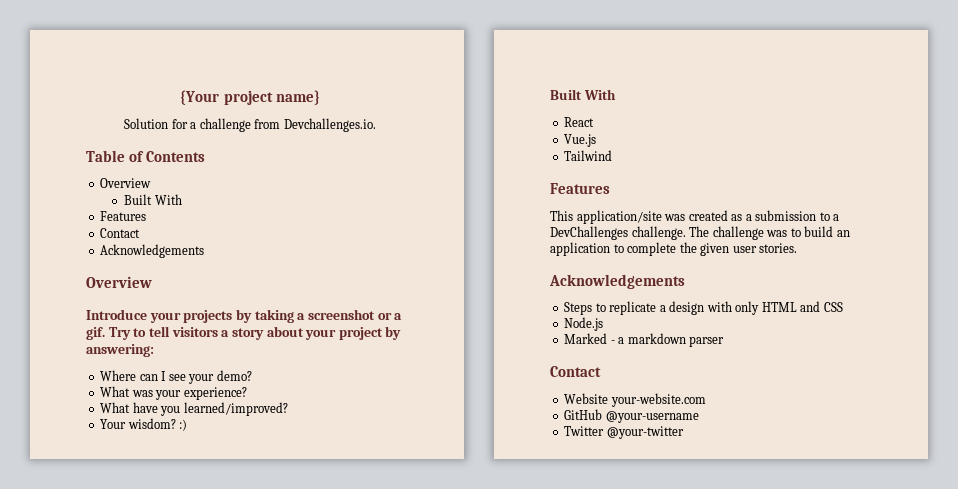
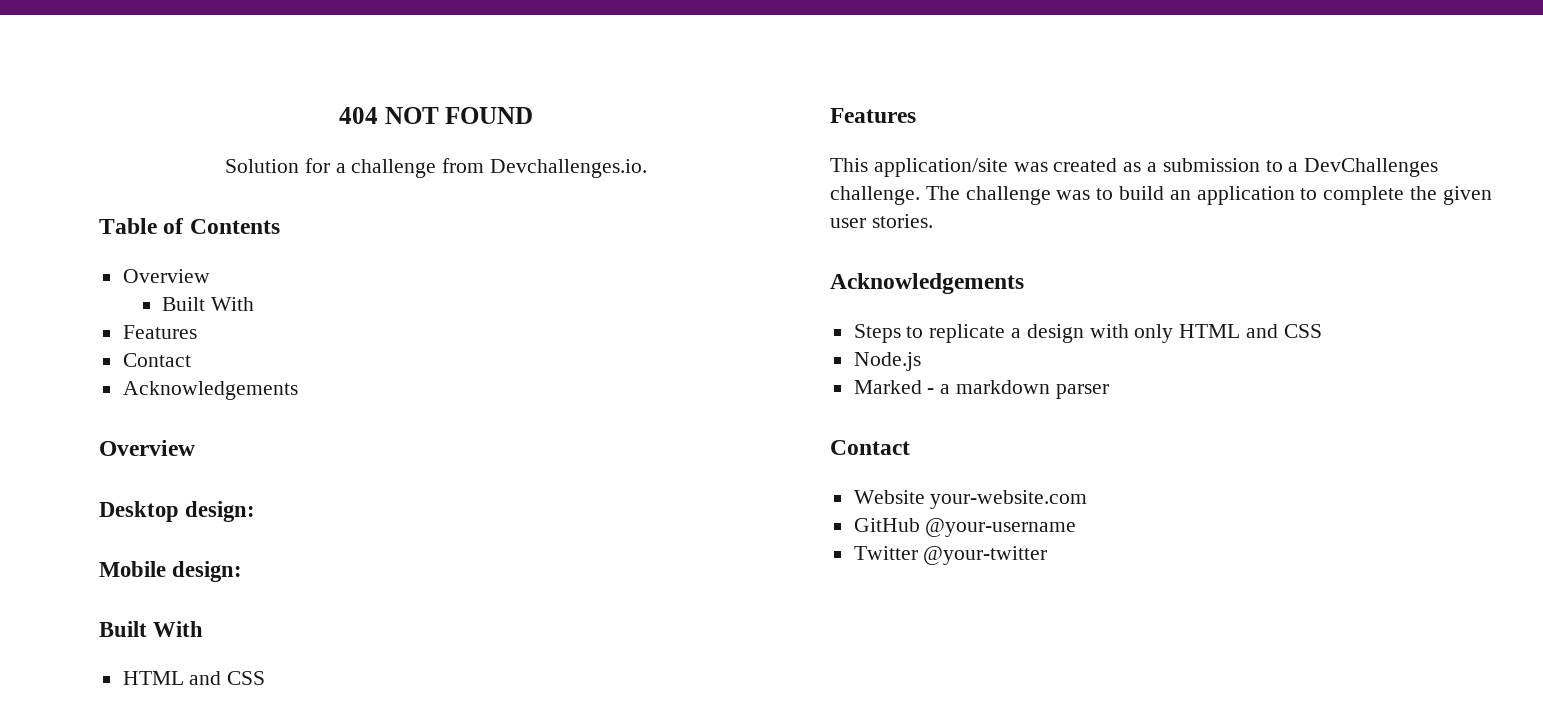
- {Your project name}
+ 404 NOT FOUND
- Introduce your projects by taking a screenshot or a gif. Try to tell visitors a story about your project by answering:
- Where can I see your demo?
- What was your experience?
- What have you learned/improved?
- Your wisdom? :)
+ Desktop design:
+ Mobile design:
  Built With
- React
- Vue.js
- Tailwind
+ HTML and CSS

